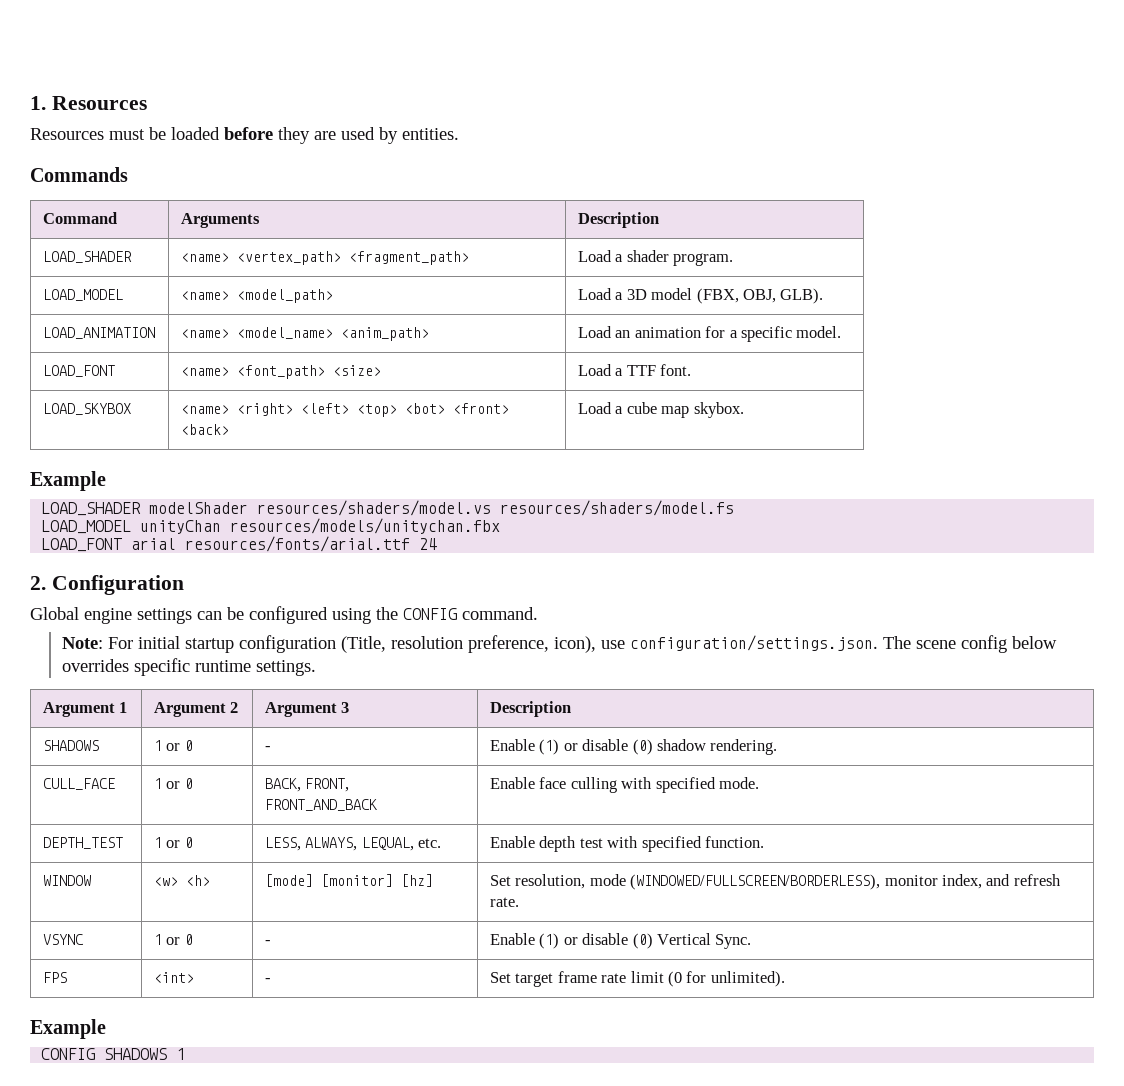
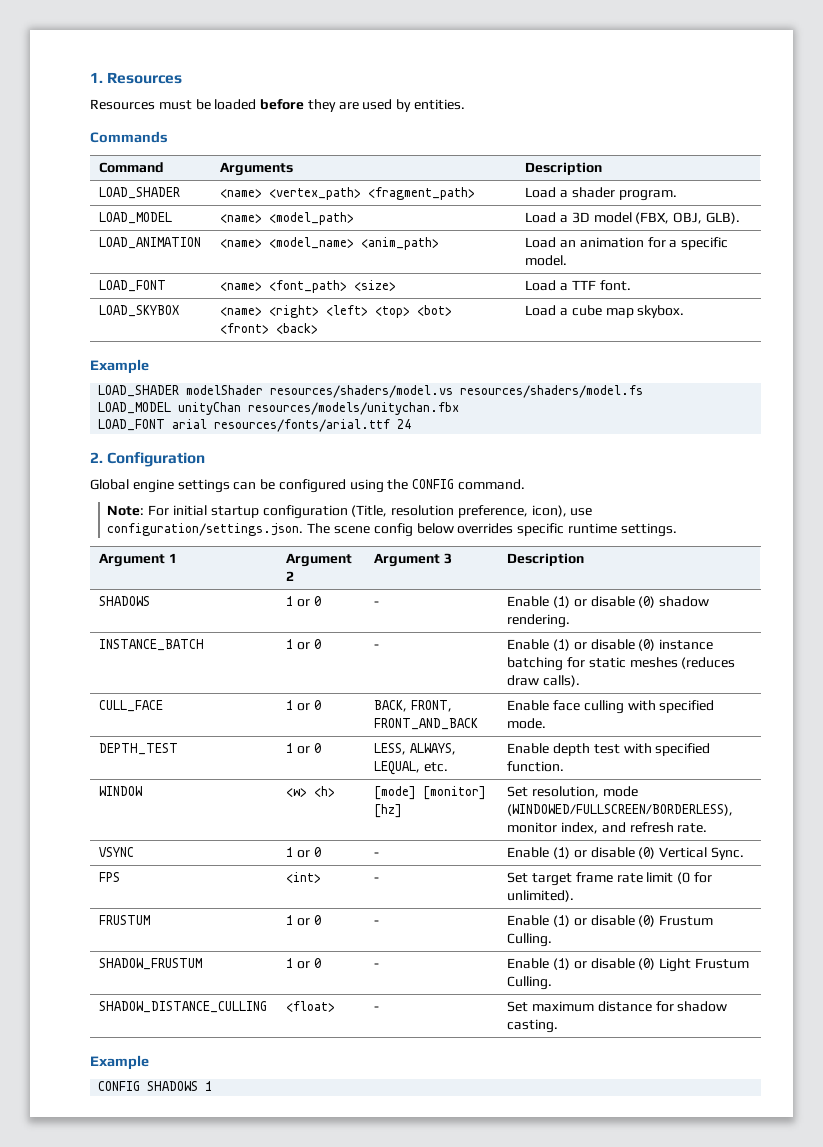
+ INSTANCE_BATCH | 1 or 0 | - | Enable (1) or disable (0) instance batching for static meshes (reduces draw calls).
+ FRUSTUM | 1 or 0 | - | Enable (1) or disable (0) Frustum Culling.
+ SHADOW_FRUSTUM | 1 or 0 | - | Enable (1) or disable (0) Light Frustum Culling.
+ SHADOW_DISTANCE_CULLING | <float> | - | Set maximum distance for shadow casting.

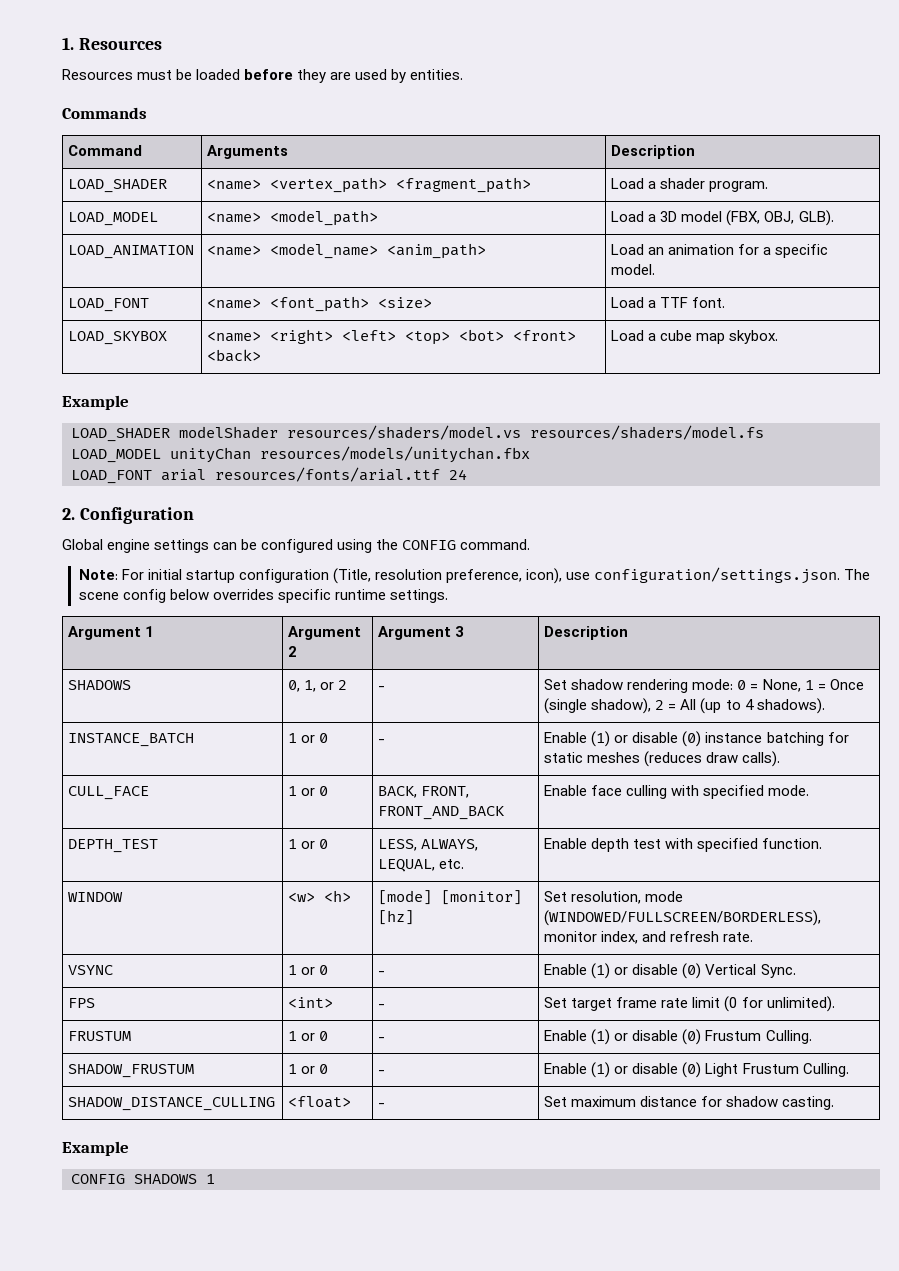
- SHADOWS | 1 or 0 | - | Enable (1) or disable (0) shadow rendering.
+ SHADOWS | 0, 1, or 2 | - | Set shadow rendering mode: 0 = None, 1 = Once (single shadow), 2 = All (up to 4 shadows).

